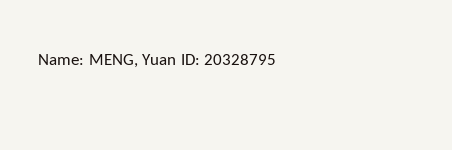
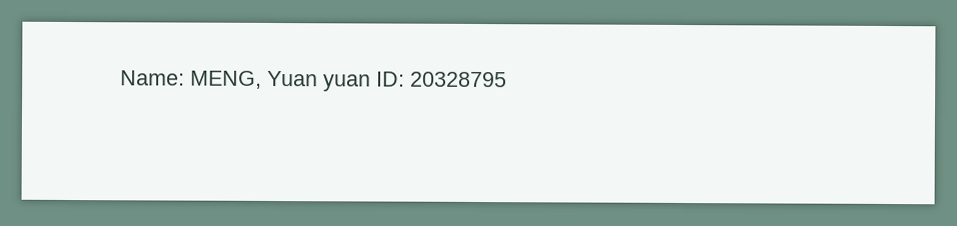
- Name: MENG, Yuan ID: 20328795
+ Name: MENG, Yuan yuan ID: 20328795

